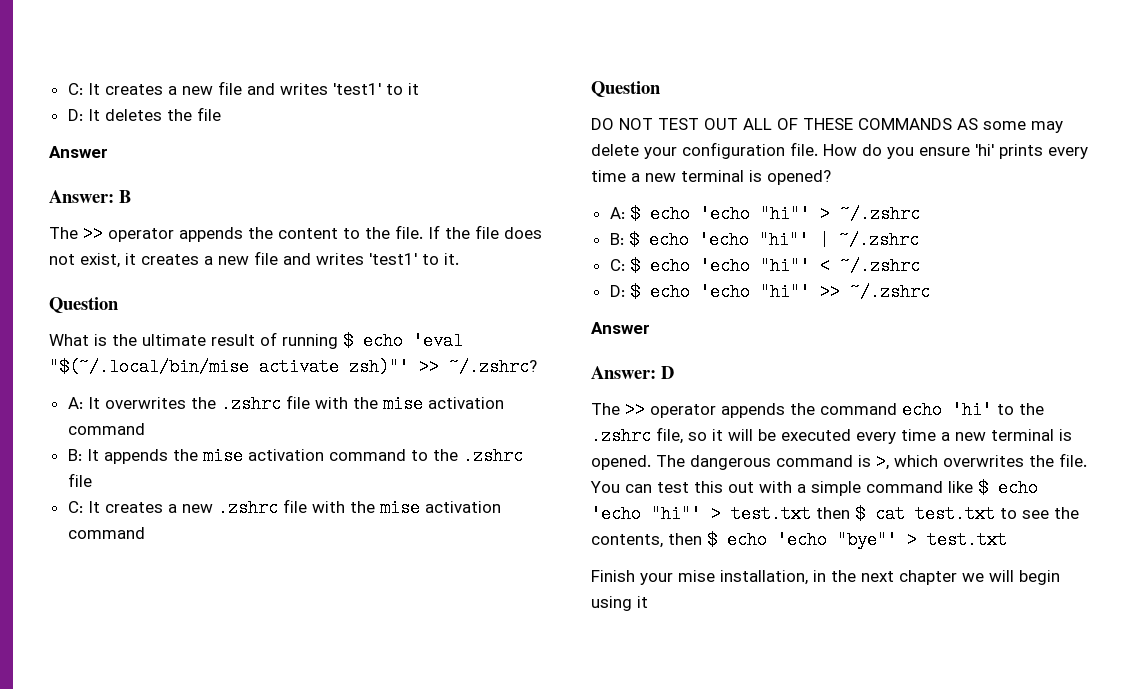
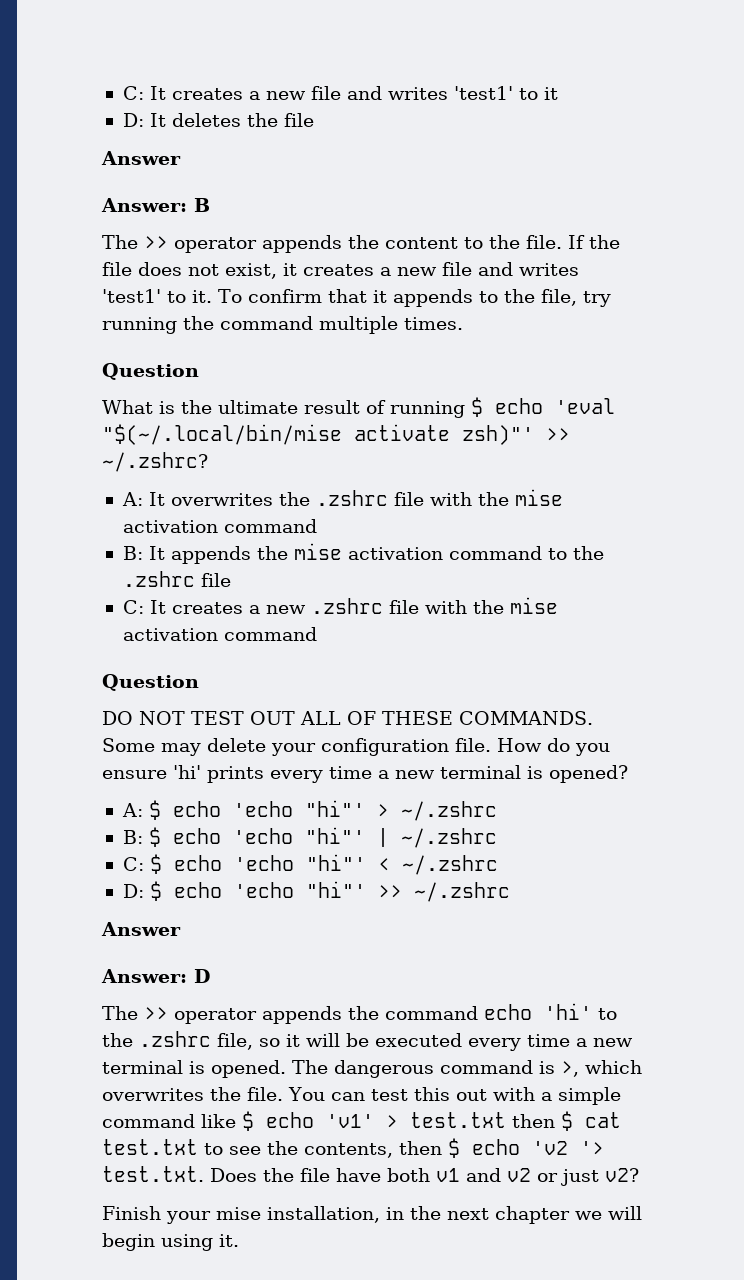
+ To confirm that it appends to the file, try running the command multiple times.
- DO NOT TEST OUT ALL OF THESE COMMANDS AS some may delete your configuration file.
+ DO NOT TEST OUT ALL OF THESE COMMANDS. Some may delete your configuration file.
- You can test this out with a simple command like $ echo 'echo "hi"' > test.txt then $ cat test.txt to see the contents, then $ echo 'echo "bye"' > test.txt
+ You can test this out with a simple command like $ echo 'v1' > test.txt then $ cat test.txt to see the contents, then $ echo 'v2 '> test.txt. Does the file have both v1 and v2 or just v2?
- Finish your mise installation, in the next chapter we will begin using it
+ Finish your mise installation, in the next chapter we will begin using it.

